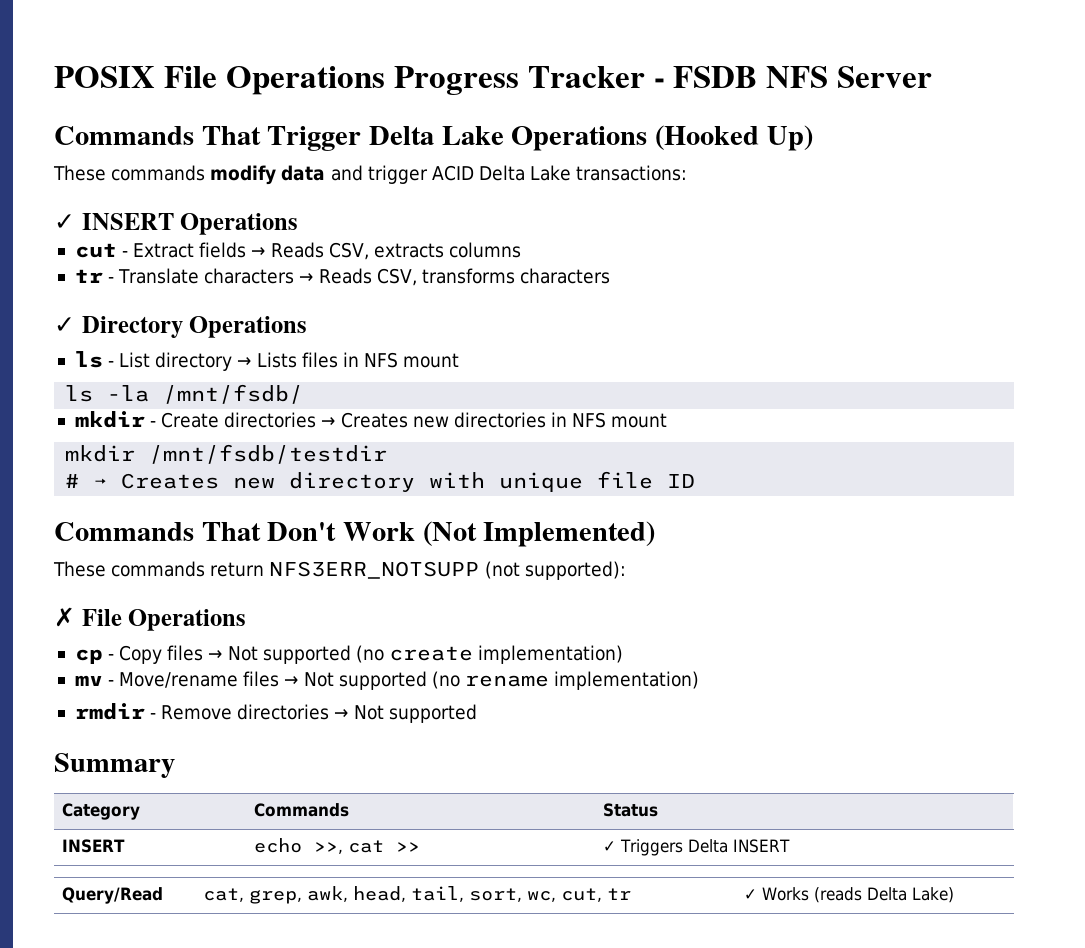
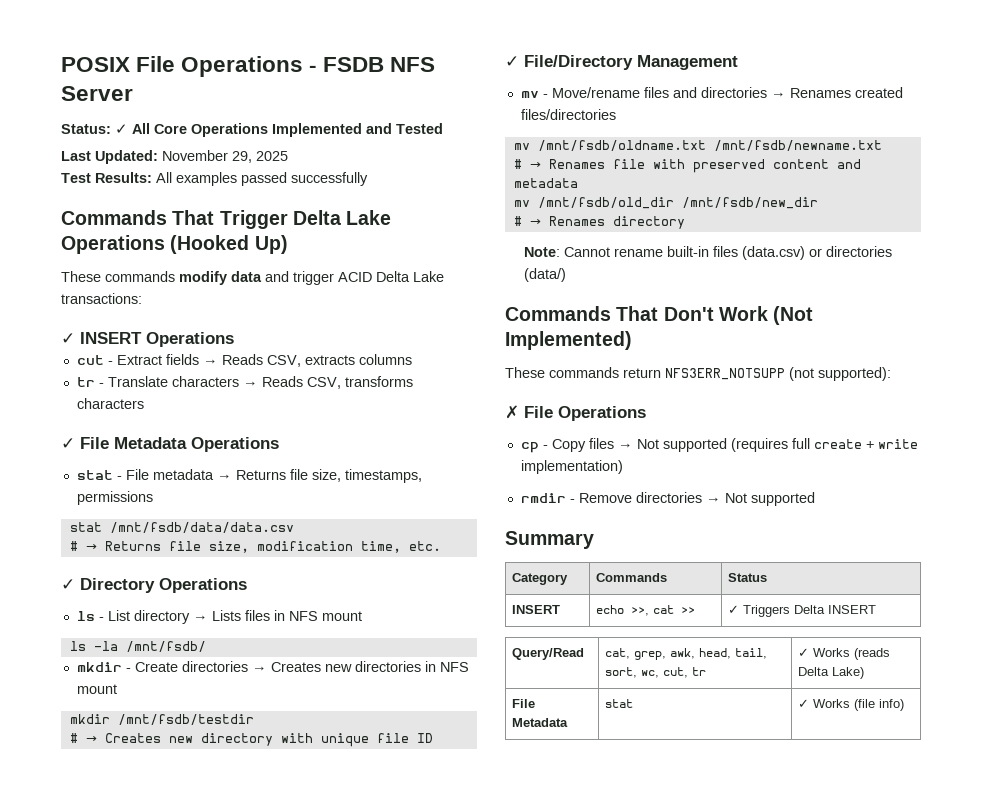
- POSIX File Operations Progress Tracker - FSDB NFS Server
+ POSIX File Operations - FSDB NFS Server
+ Status: ✓ All Core Operations Implemented and Tested
+ Last Updated: November 29, 2025
+ Test Results: All examples passed successfully
+ ✓ File Metadata Operations
+ stat - File metadata → Returns file size, timestamps, permissions
+ stat /mnt/fsdb/data/data.csv
+ # → Returns file size, modification time, etc.
+ ✓ File/Directory Management
+ mv - Move/rename files and directories → Renames created files/directories
+ mv /mnt/fsdb/oldname.txt /mnt/fsdb/newname.txt
+ # → Renames file with preserved content and metadata
+ mv /mnt/fsdb/old_dir /mnt/fsdb/new_dir
+ # → Renames directory
+ Note: Cannot rename built-in files (data.csv) or directories (data/)
- cp - Copy files → Not supported (no create implementation)
- mv - Move/rename files → Not supported (no rename implementation)
+ cp - Copy files → Not supported (requires full create + write implementation)
+ File Metadata | stat | ✓ Works (file info)

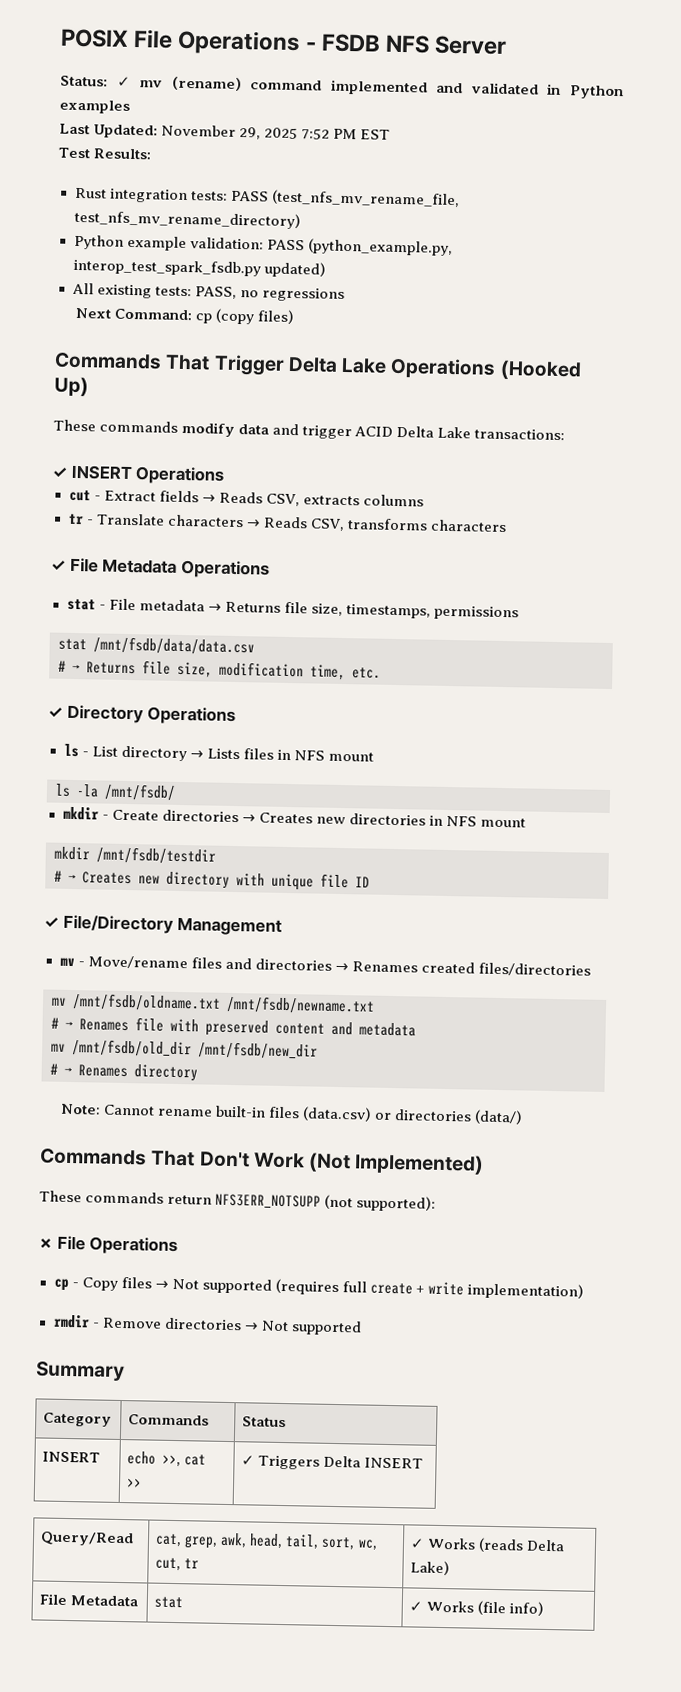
- Status: ✓ All Core Operations Implemented and Tested
+ Status: ✓ mv (rename) command implemented and validated in Python examples
- Last Updated: November 29, 2025
+ Last Updated: November 29, 2025 7:52 PM EST
- Test Results: All examples passed successfully
+ Test Results:
+ Rust integration tests: PASS (test_nfs_mv_rename_file, test_nfs_mv_rename_directory)
+ Python example validation: PASS (python_example.py, interop_test_spark_fsdb.py updated)
+ All existing tests: PASS, no regressions
+ Next Command: cp (copy files)

